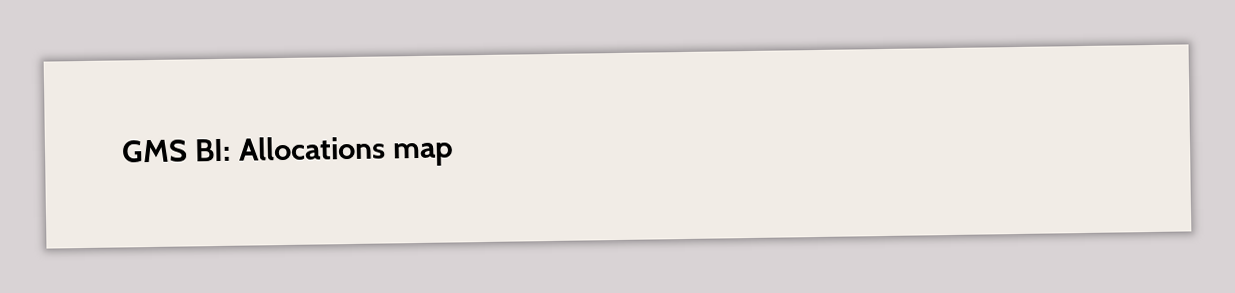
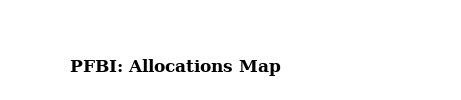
- GMS BI: Allocations map
+ PFBI: Allocations Map

